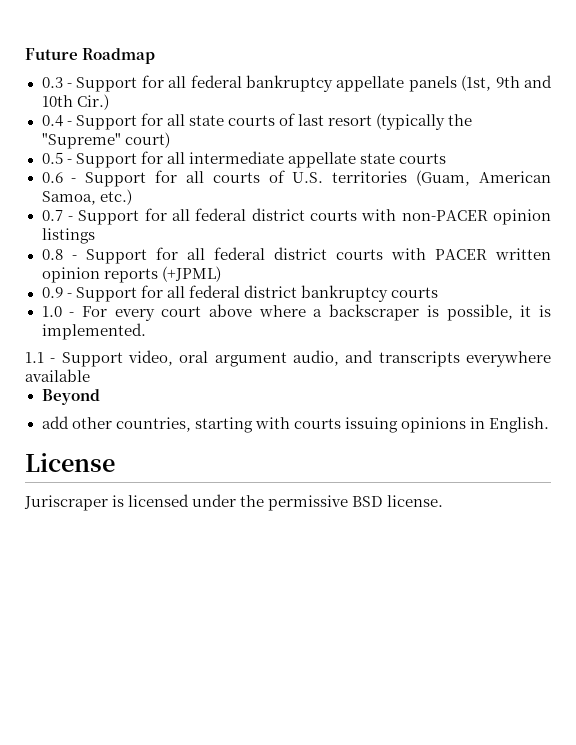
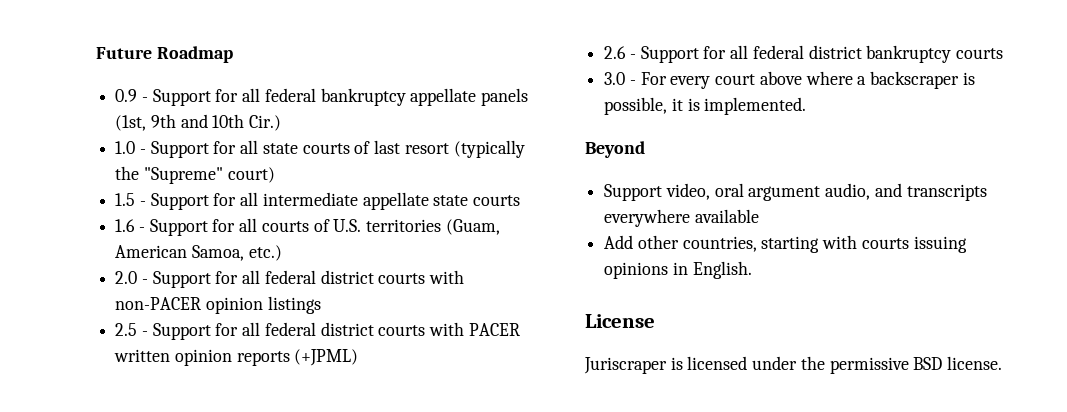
- 0.3 - Support for all federal bankruptcy appellate panels (1st, 9th and 10th Cir.)
+ 0.9 - Support for all federal bankruptcy appellate panels (1st, 9th and 10th Cir.)
- 0.4 - Support for all state courts of last resort (typically the "Supreme" court)
+ 1.0 - Support for all state courts of last resort (typically the "Supreme" court)
- 0.5 - Support for all intermediate appellate state courts
+ 1.5 - Support for all intermediate appellate state courts
- 0.6 - Support for all courts of U.S. territories (Guam, American Samoa, etc.)
+ 1.6 - Support for all courts of U.S. territories (Guam, American Samoa, etc.)
- 0.7 - Support for all federal district courts with non-PACER opinion listings
+ 2.0 - Support for all federal district courts with non-PACER opinion listings
- 0.8 - Support for all federal district courts with PACER written opinion reports (+JPML)
+ 2.5 - Support for all federal district courts with PACER written opinion reports (+JPML)
- 0.9 - Support for all federal district bankruptcy courts
+ 2.6 - Support for all federal district bankruptcy courts
- 1.0 - For every court above where a backscraper is possible, it is implemented.
+ 3.0 - For every court above where a backscraper is possible, it is implemented.
- 1.1 - Support video, oral argument audio, and transcripts everywhere available
+ Beyond
+ Support video, oral argument audio, and transcripts everywhere available
- Beyond
- add other countries, starting with courts issuing opinions in English.
+ Add other countries, starting with courts issuing opinions in English.

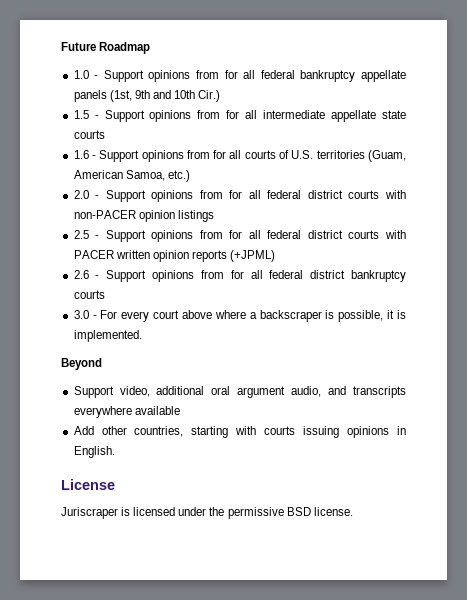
- 0.9 - Support for all federal bankruptcy appellate panels (1st, 9th and 10th Cir.)
+ 1.0 - Support opinions from for all federal bankruptcy appellate panels (1st, 9th and 10th Cir.)
- 1.0 - Support for all state courts of last resort (typically the "Supreme" court)
- 1.5 - Support for all intermediate appellate state courts
+ 1.5 - Support opinions from for all intermediate appellate state courts
- 1.6 - Support for all courts of U.S. territories (Guam, American Samoa, etc.)
+ 1.6 - Support opinions from for all courts of U.S. territories (Guam, American Samoa, etc.)
- 2.0 - Support for all federal district courts with non-PACER opinion listings
+ 2.0 - Support opinions from for all federal district courts with non-PACER opinion listings
- 2.5 - Support for all federal district courts with PACER written opinion reports (+JPML)
+ 2.5 - Support opinions from for all federal district courts with PACER written opinion reports (+JPML)
- 2.6 - Support for all federal district bankruptcy courts
+ 2.6 - Support opinions from for all federal district bankruptcy courts
- Support video, oral argument audio, and transcripts everywhere available
+ Support video, additional oral argument audio, and transcripts everywhere available

